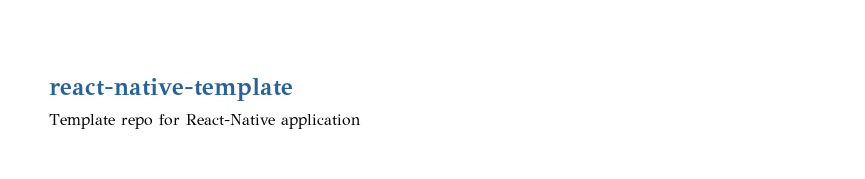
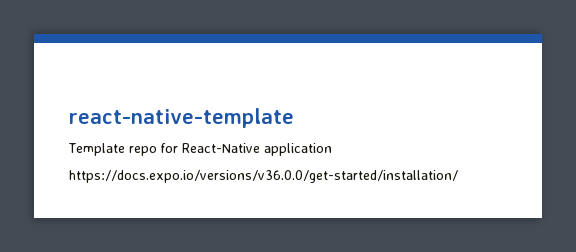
+ https://docs.expo.io/versions/v36.0.0/get-started/installation/

